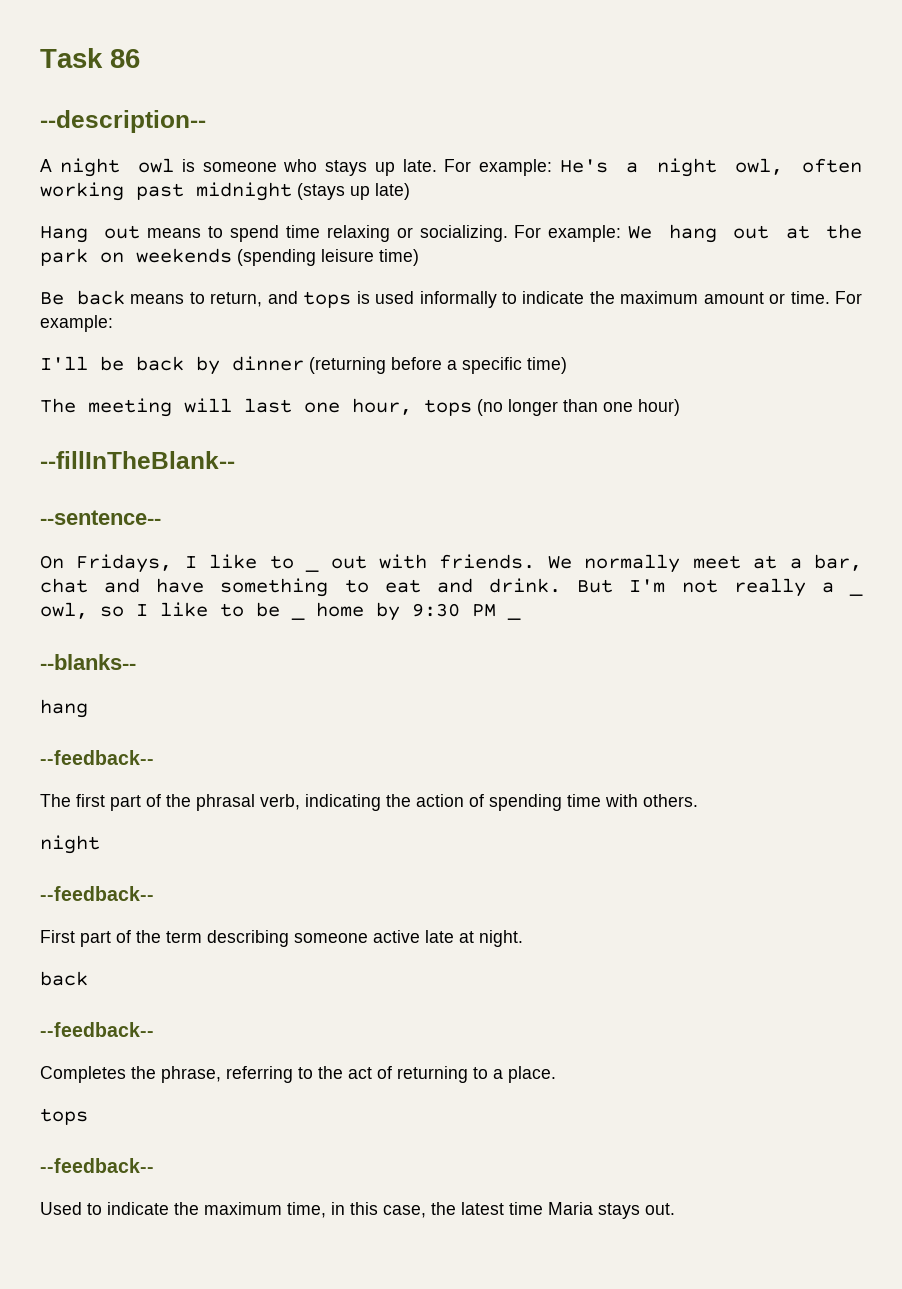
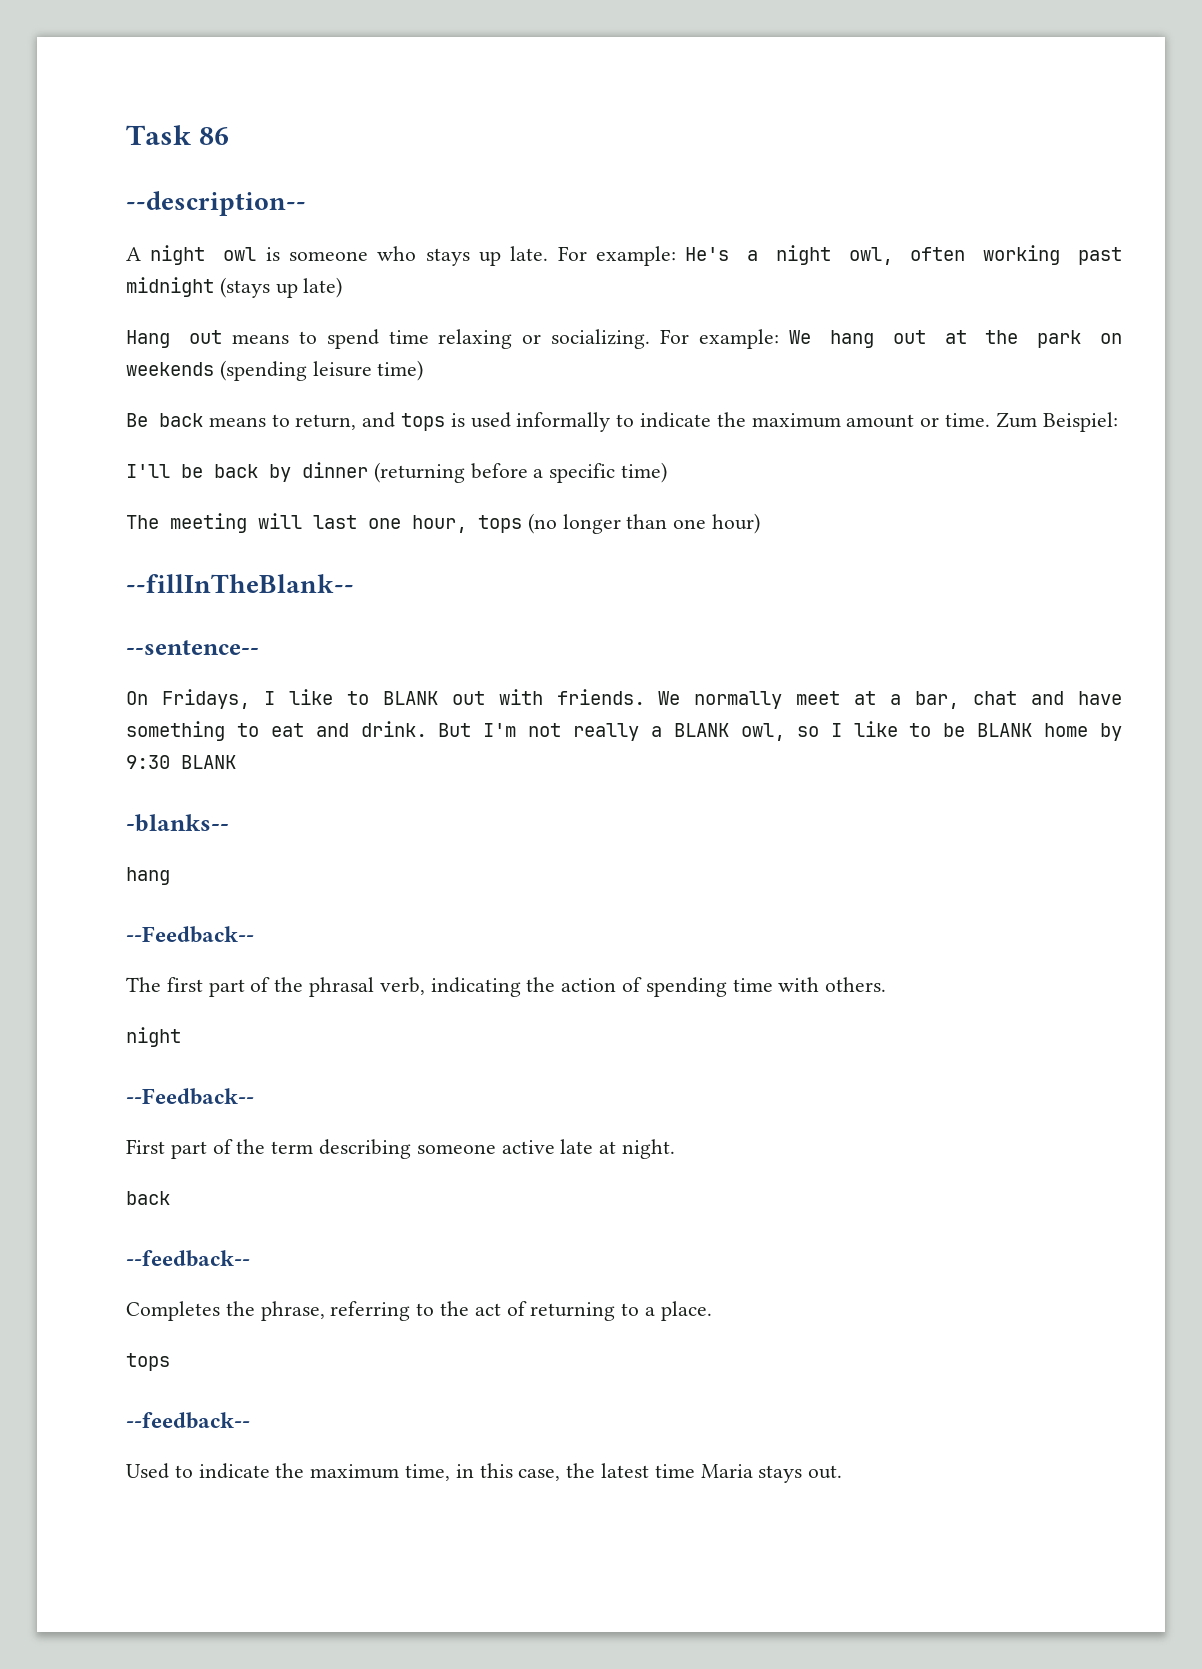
- Be back means to return, and tops is used informally to indicate the maximum amount or time. For example:
+ Be back means to return, and tops is used informally to indicate the maximum amount or time. Zum Beispiel:
- On Fridays, I like to _ out with friends.
+ On Fridays, I like to BLANK out with friends.
- But I'm not really a _ owl, so I like to be _ home by 9:30 PM _
- --blanks--
+ But I'm not really a BLANK owl, so I like to be BLANK home by 9:30 BLANK
+ -blanks--
  hang
- --feedback--
+ --Feedback--
  The first part of the phrasal verb, indicating the action of spending time with others.
  night
- --feedback--
+ --Feedback--

